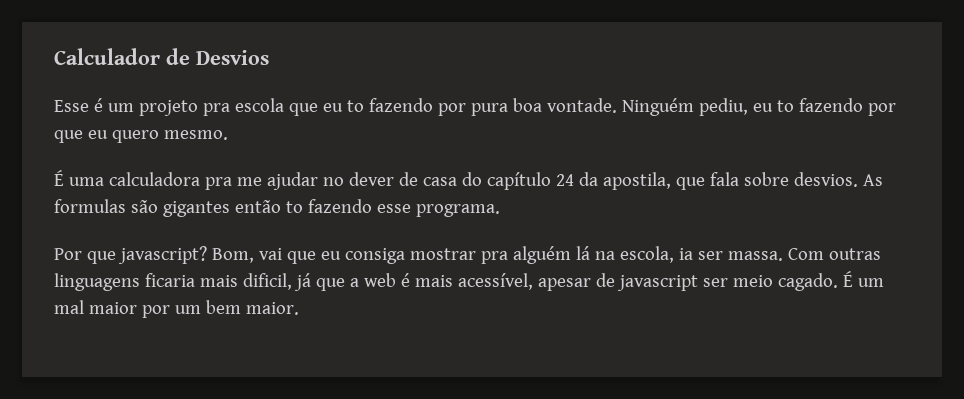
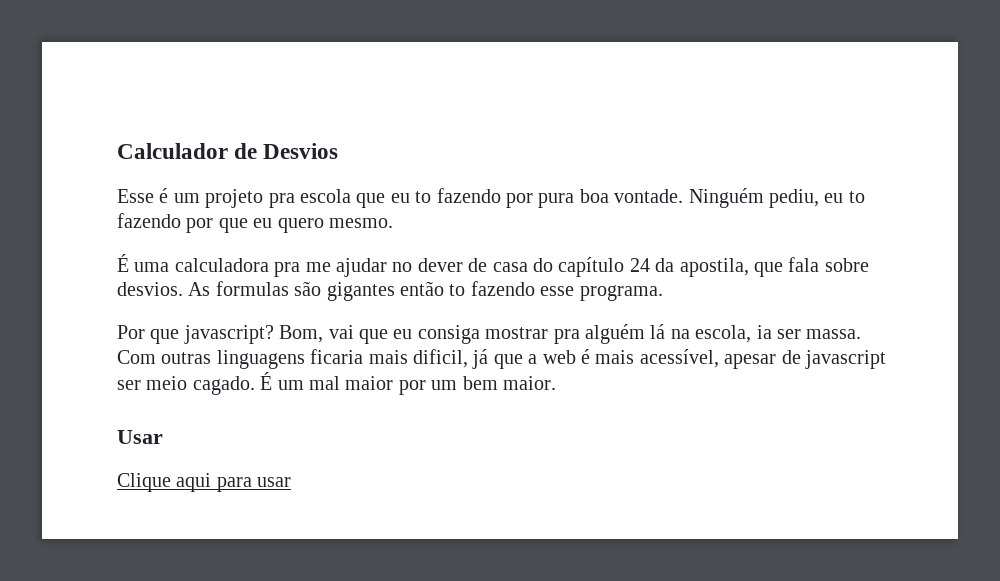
+ Usar
+ Clique aqui para usar

